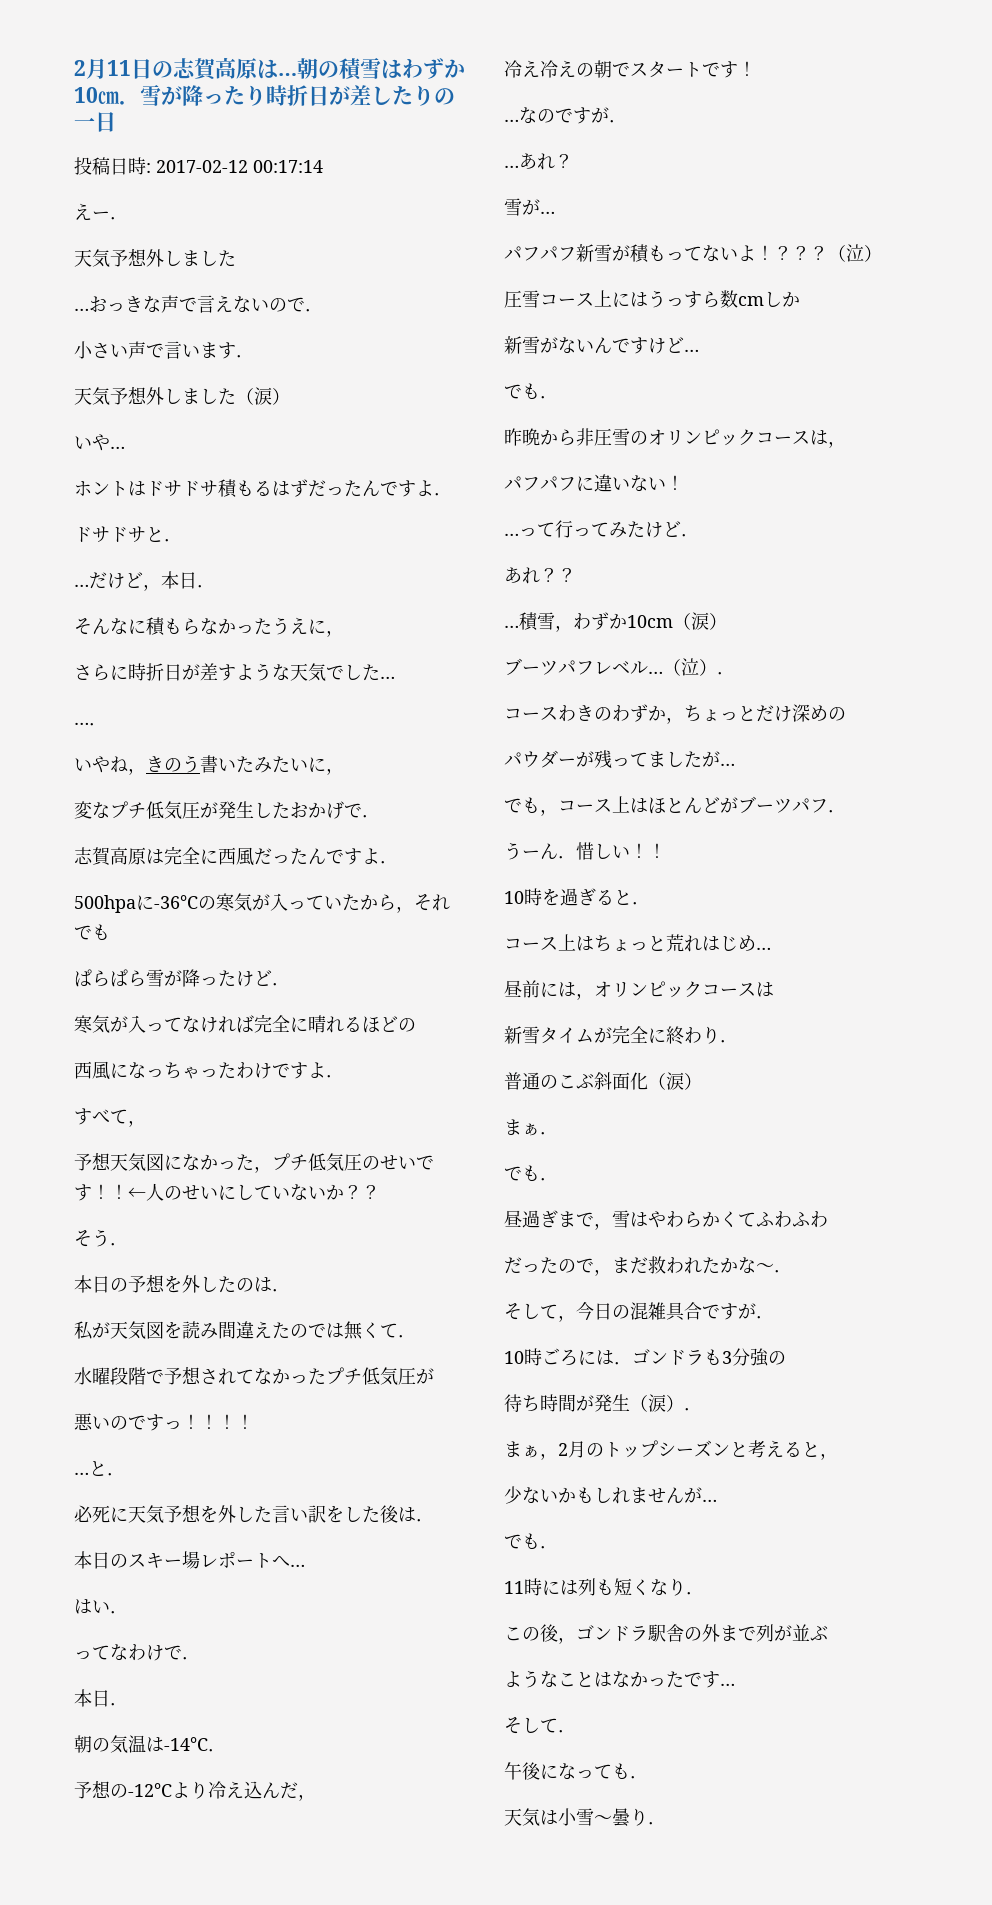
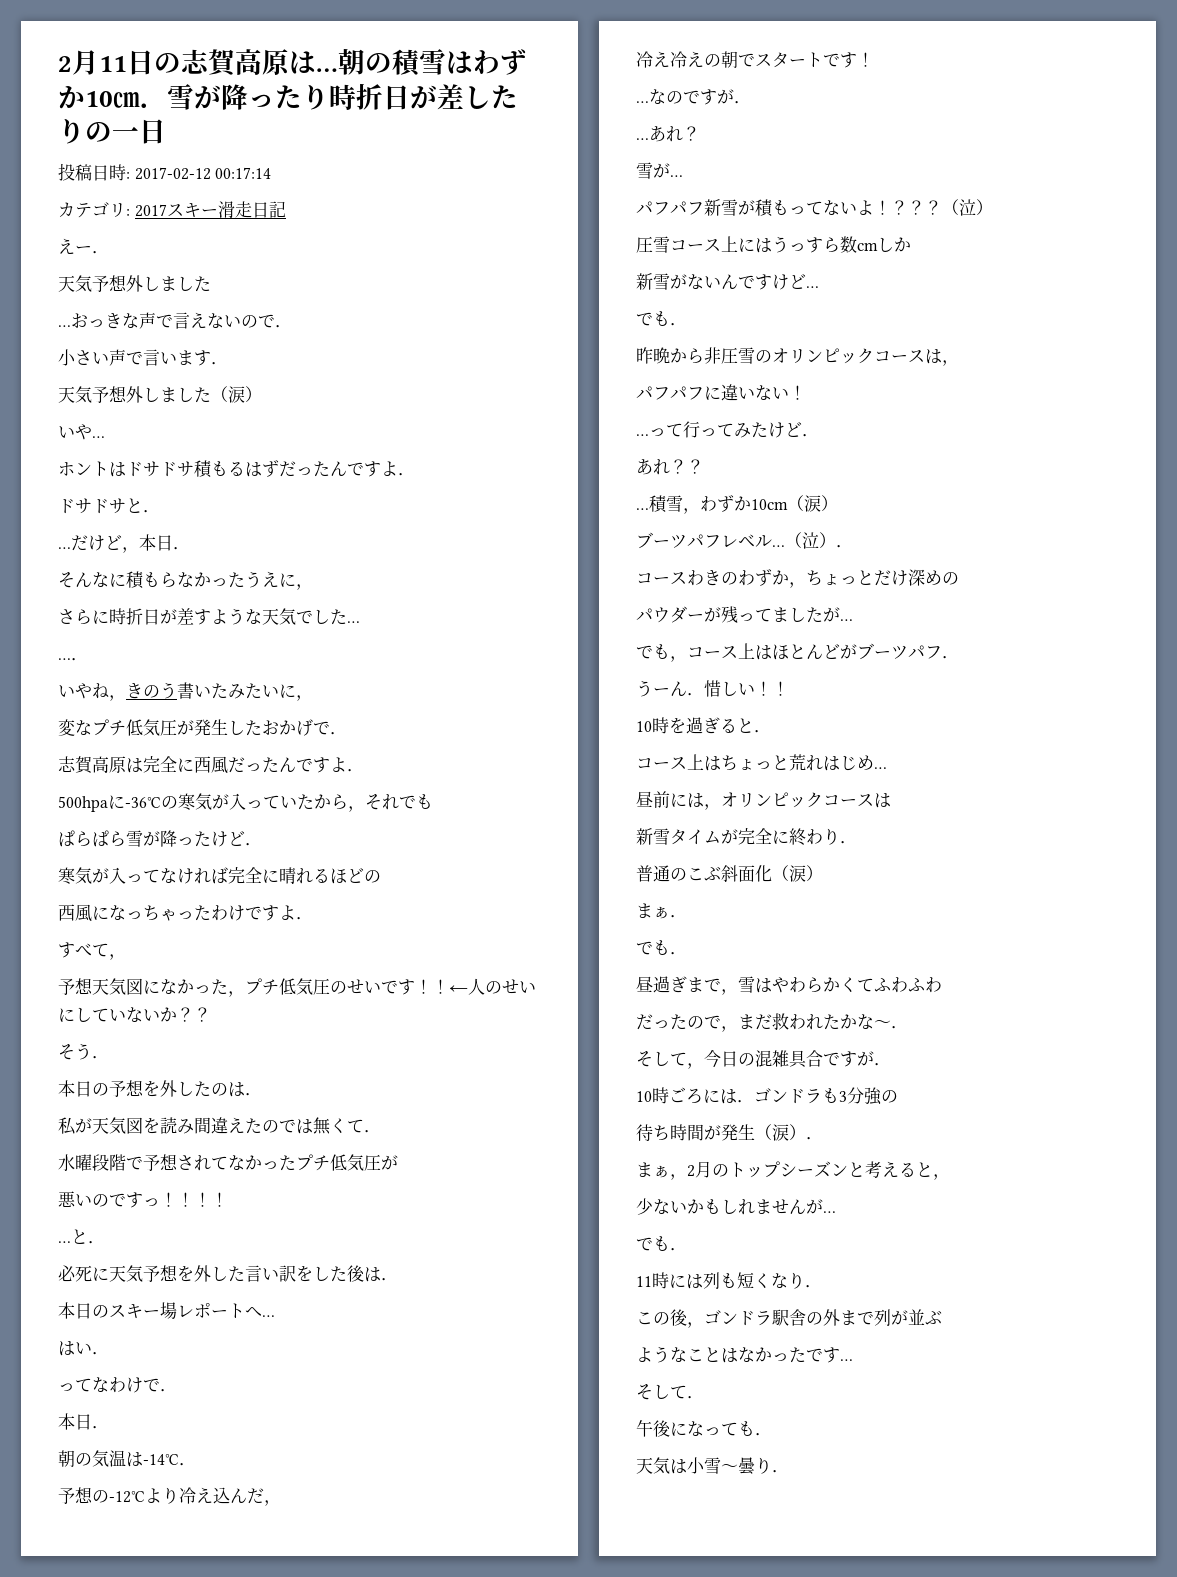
+ カテゴリ: 2017スキー滑走日記

